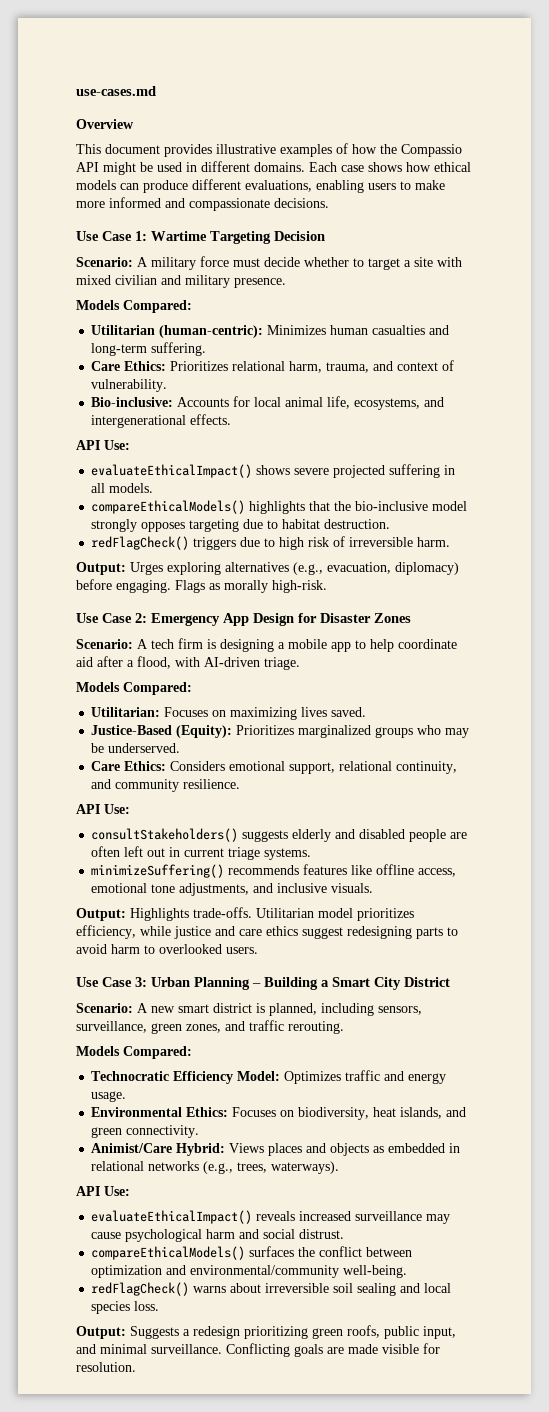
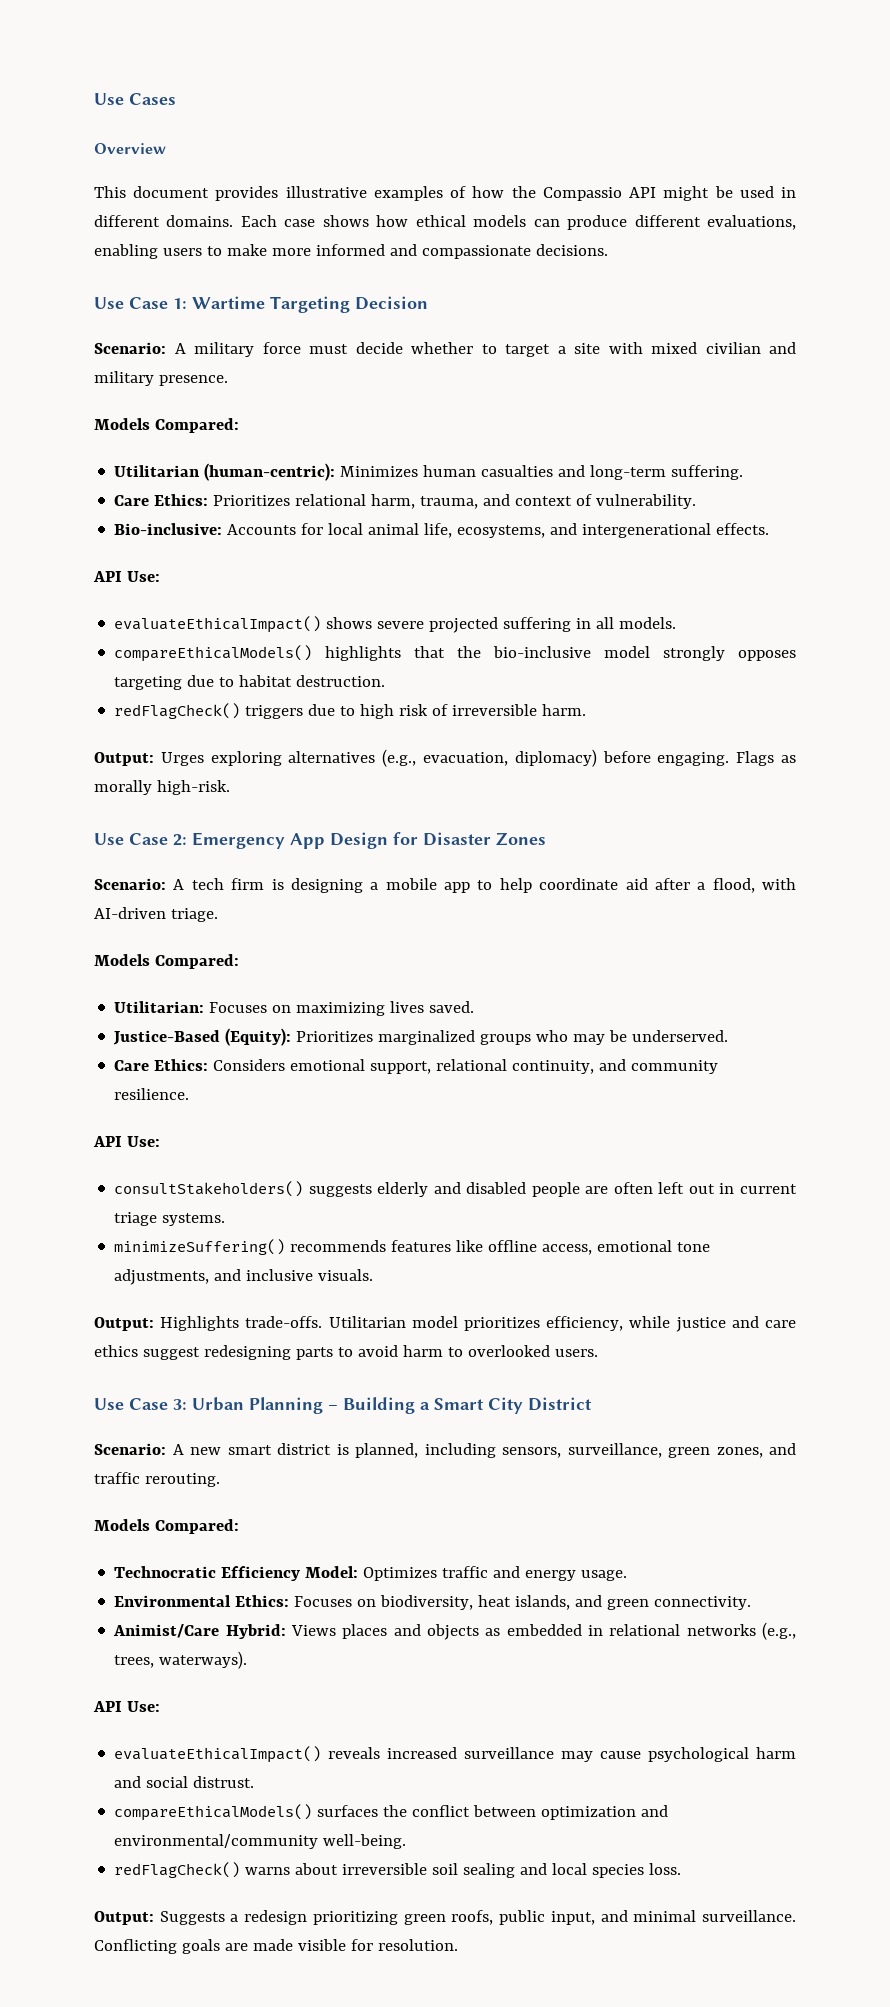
- use-cases.md
+ Use Cases

